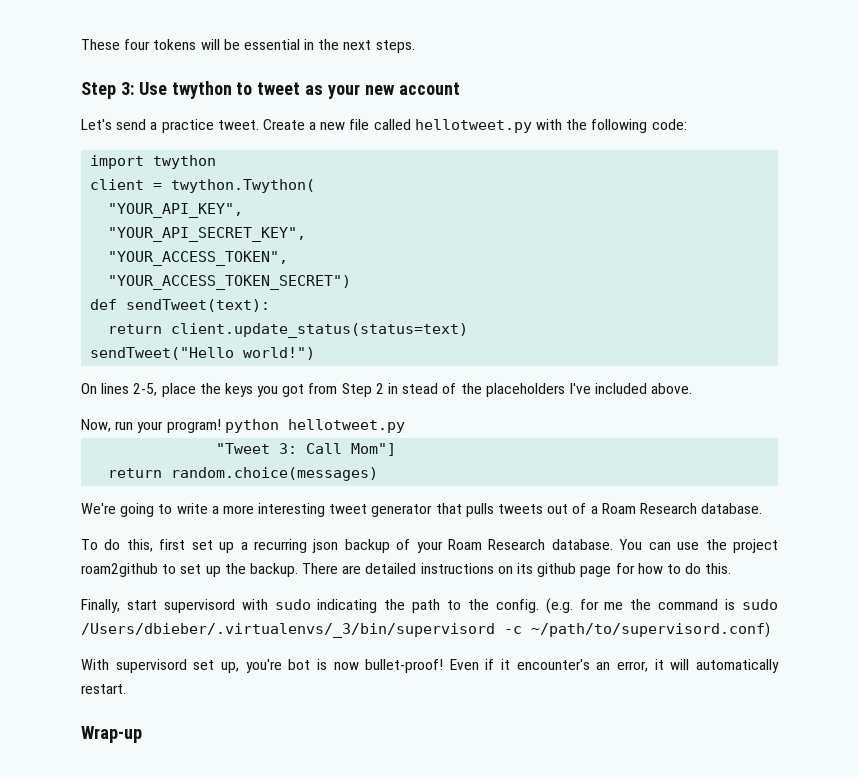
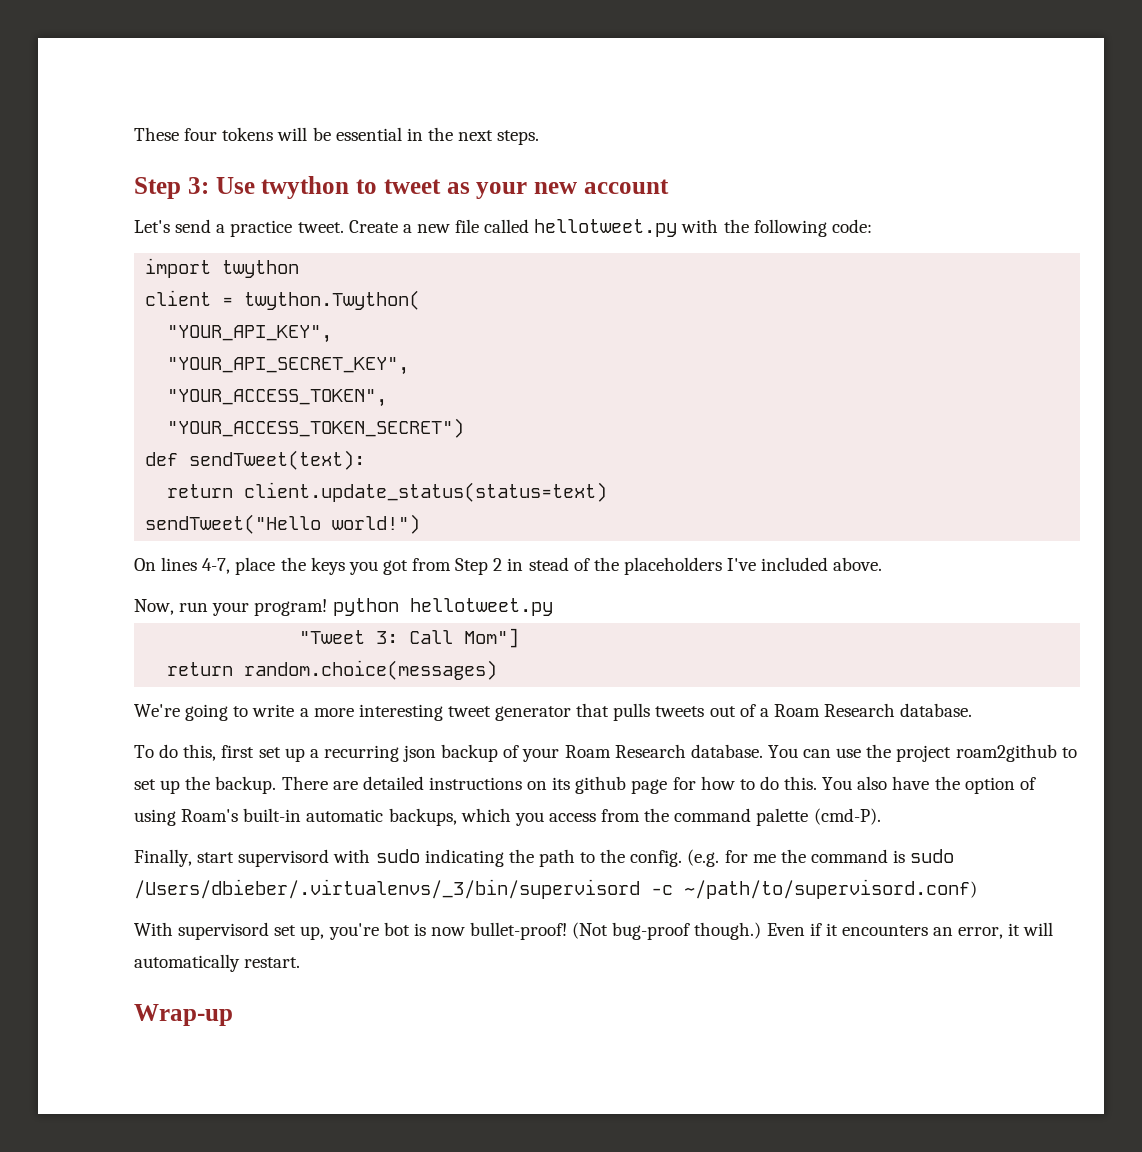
- On lines 2-5, place the keys you got from Step 2 in stead of the placeholders I've included above.
+ On lines 4-7, place the keys you got from Step 2 in stead of the placeholders I've included above.
+ You also have the option of using Roam's built-in automatic backups, which you access from the command palette (cmd-P).
+ (Not bug-proof though.)
- Even if it encounter's an error, it will automatically restart.
+ Even if it encounters an error, it will automatically restart.

